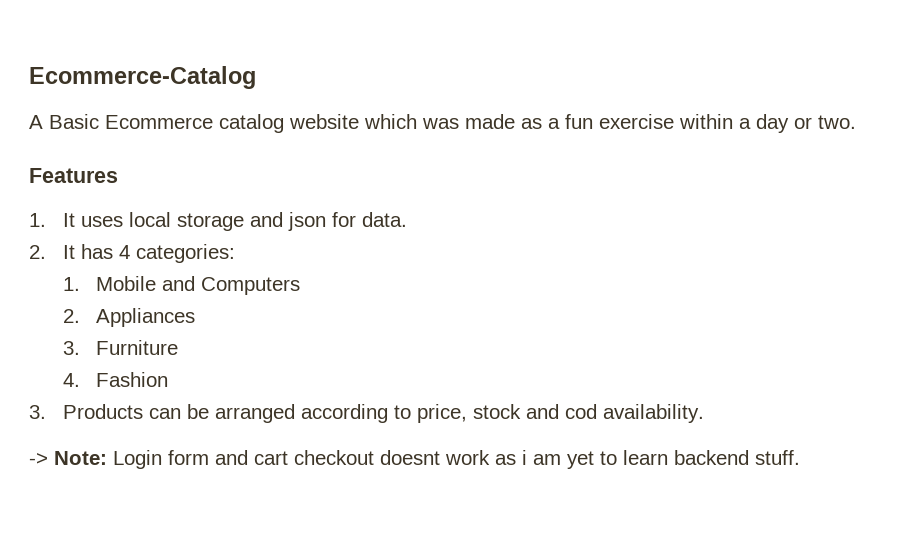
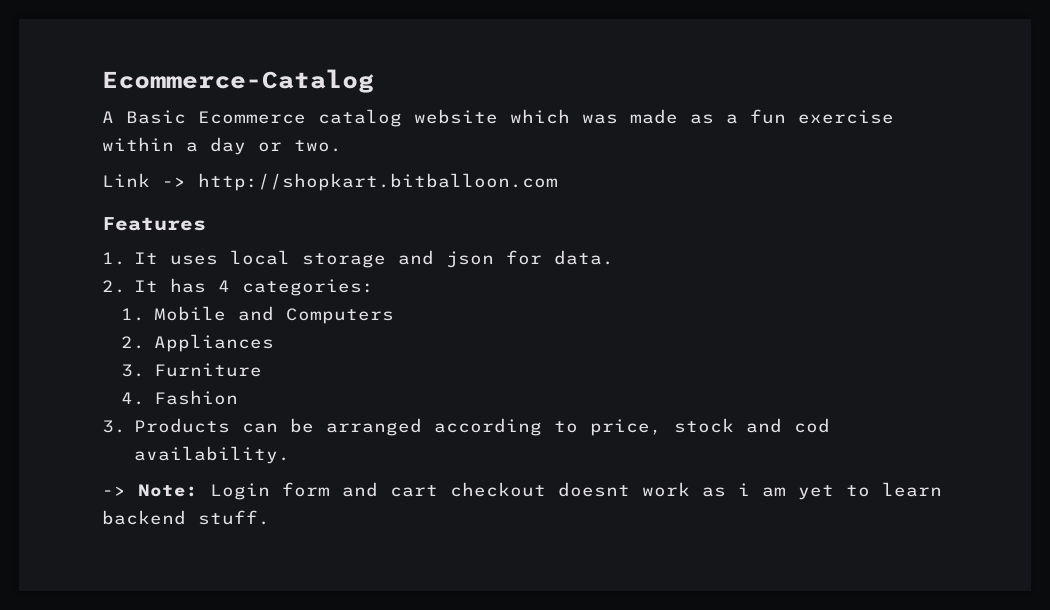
+ Link -> http://shopkart.bitballoon.com

